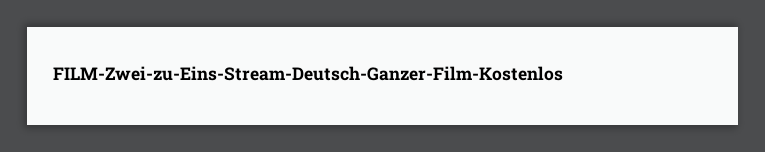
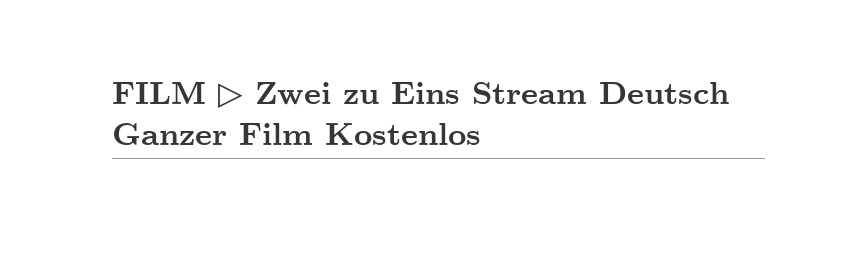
- FILM-Zwei-zu-Eins-Stream-Deutsch-Ganzer-Film-Kostenlos
+ FILM ▷ Zwei zu Eins Stream Deutsch Ganzer Film Kostenlos

